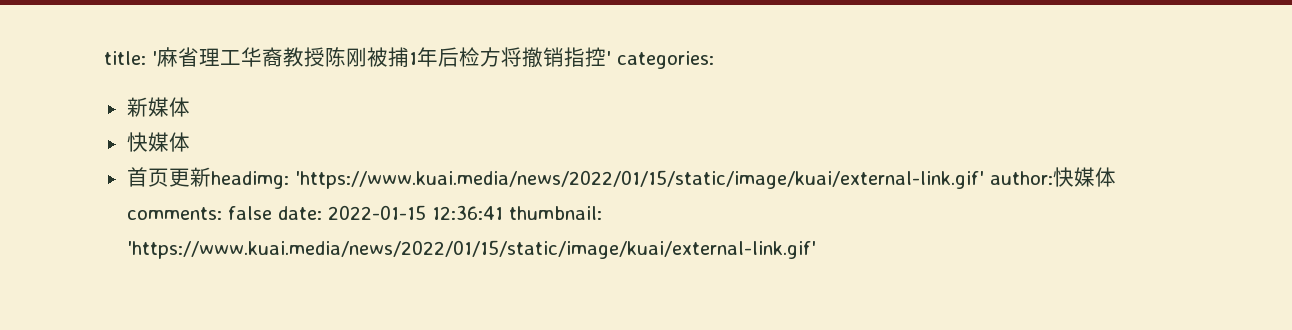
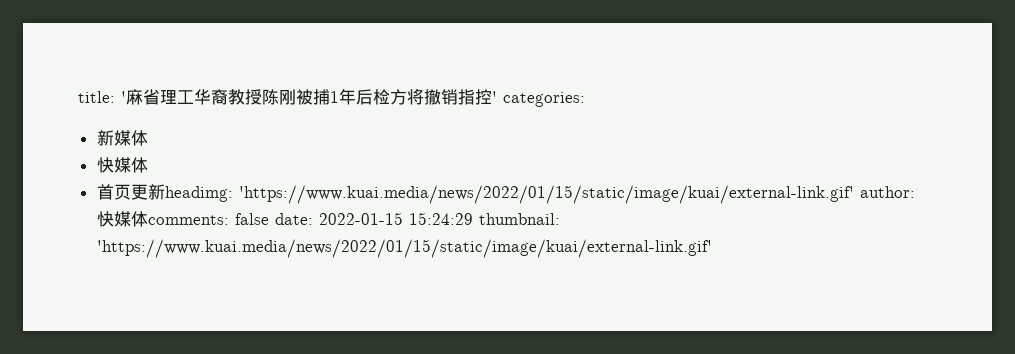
- 首页更新headimg: 'https://www.kuai.media/news/2022/01/15/static/image/kuai/external-link.gif' author:快媒体comments: false date: 2022-01-15 12:36:41 thumbnail: 'https://www.kuai.media/news/2022/01/15/static/image/kuai/external-link.gif'
+ 首页更新headimg: 'https://www.kuai.media/news/2022/01/15/static/image/kuai/external-link.gif' author:快媒体comments: false date: 2022-01-15 15:24:29 thumbnail: 'https://www.kuai.media/news/2022/01/15/static/image/kuai/external-link.gif'

